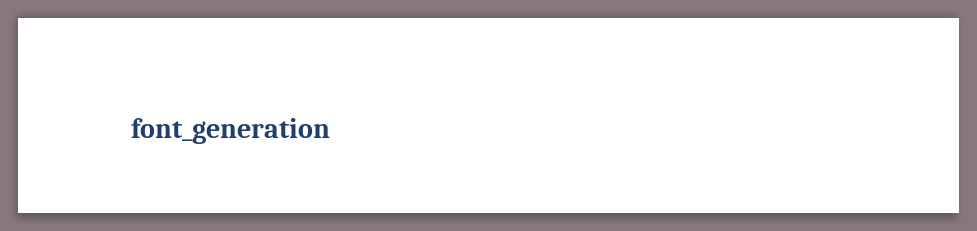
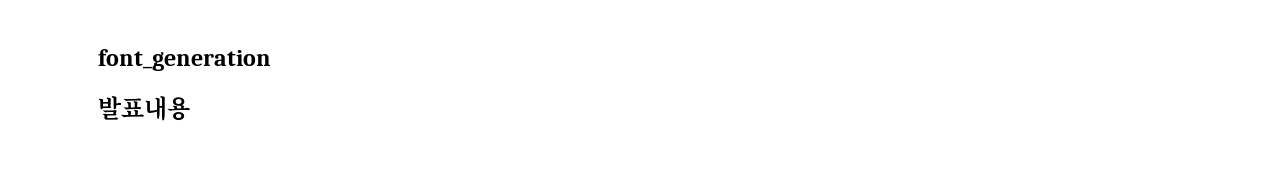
+ 발표내용

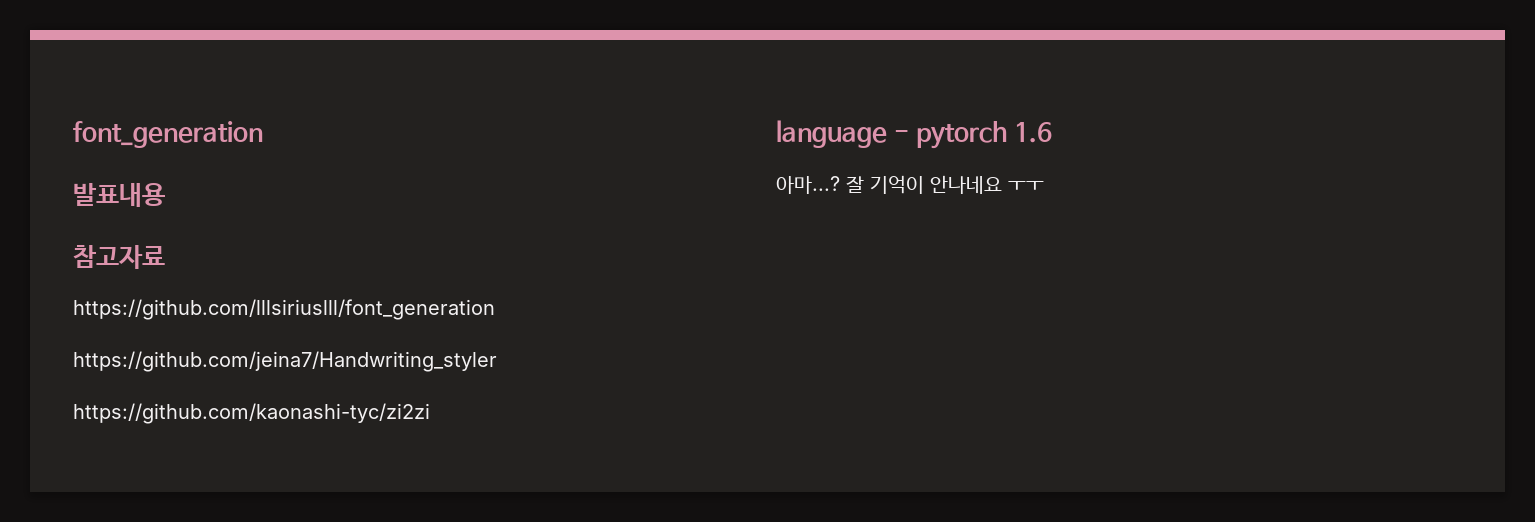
+ 참고자료
+ https://github.com/lllsiriuslll/font_generation
+ https://github.com/jeina7/Handwriting_styler
+ https://github.com/kaonashi-tyc/zi2zi
+ language - pytorch 1.6
+ 아마...? 잘 기억이 안나네요 ㅜㅜ

